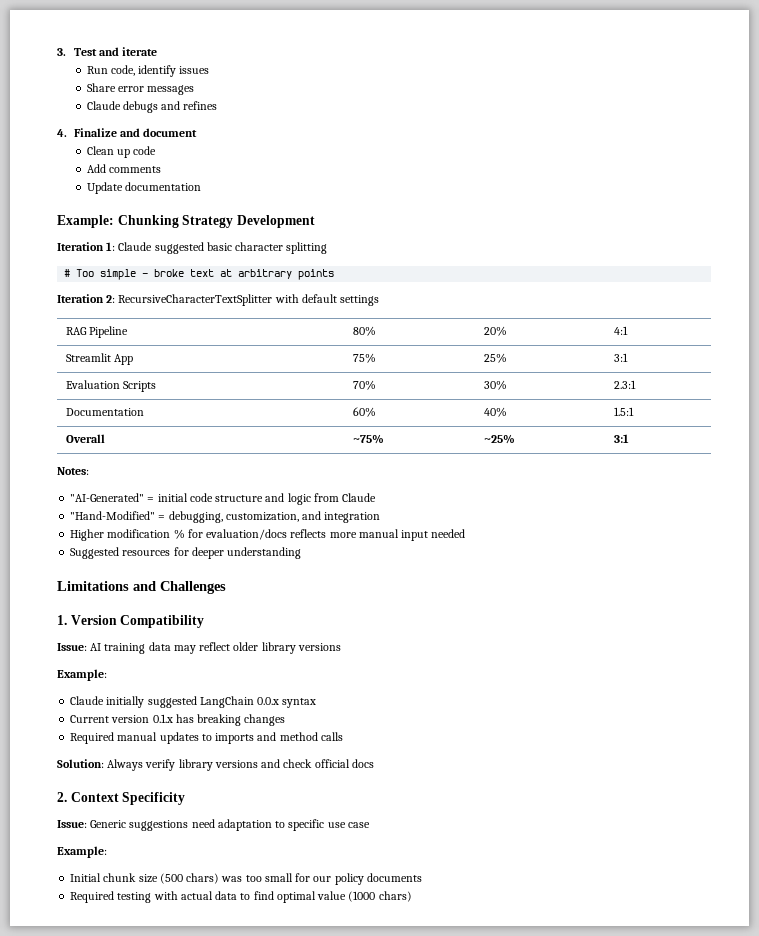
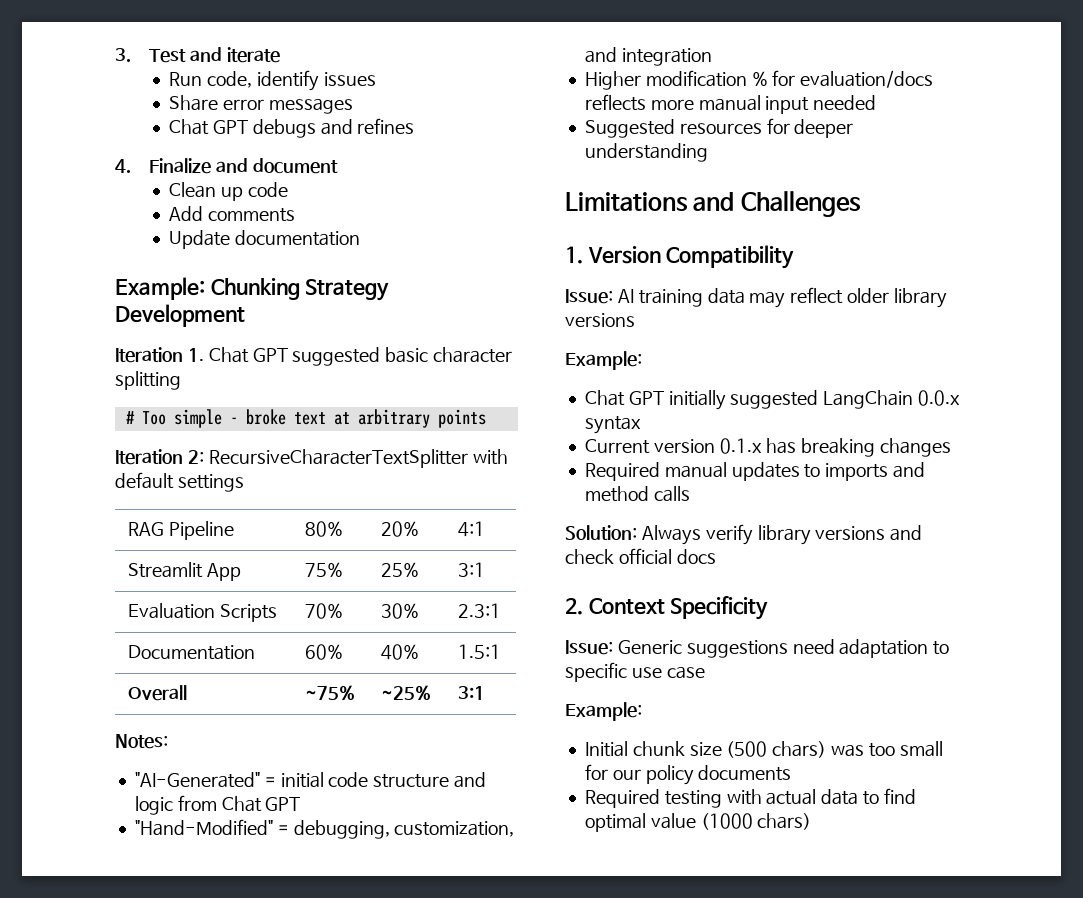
- Claude debugs and refines
+ Chat GPT debugs and refines
- Iteration 1: Claude suggested basic character splitting
+ Iteration 1. Chat GPT suggested basic character splitting
- "AI-Generated" = initial code structure and logic from Claude
+ "AI-Generated" = initial code structure and logic from Chat GPT
- Claude initially suggested LangChain 0.0.x syntax
+ Chat GPT initially suggested LangChain 0.0.x syntax

